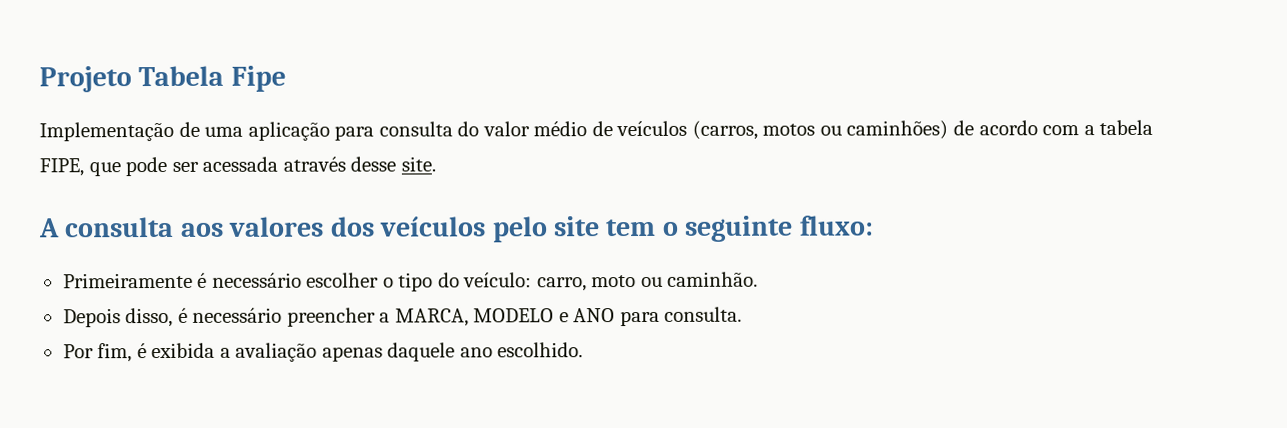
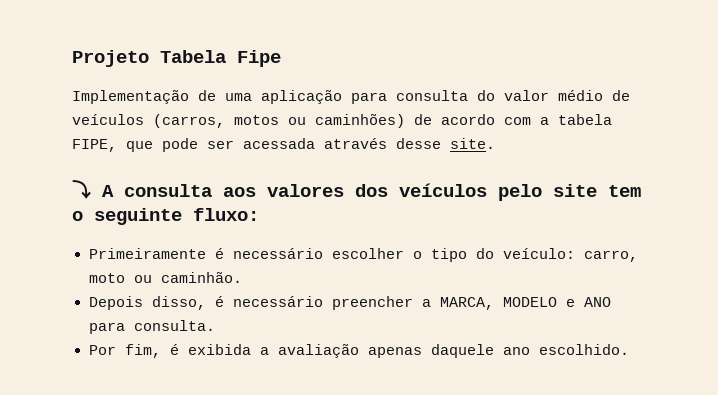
- A consulta aos valores dos veículos pelo site tem o seguinte fluxo:
+ ⤵ A consulta aos valores dos veículos pelo site tem o seguinte fluxo:

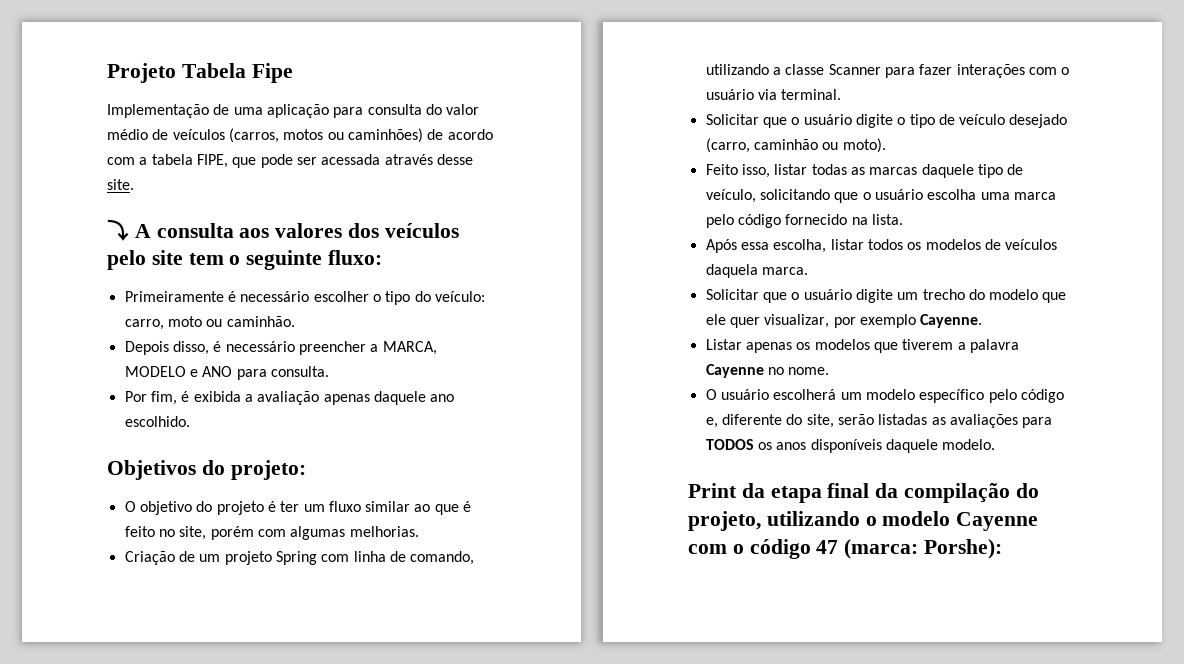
+ Objetivos do projeto:
+ O objetivo do projeto é ter um fluxo similar ao que é feito no site, porém com algumas melhorias.
+ Criação de um projeto Spring com linha de comando, utilizando a classe Scanner para fazer interações com o usuário via terminal.
+ Solicitar que o usuário digite o tipo de veículo desejado (carro, caminhão ou moto).
+ Feito isso, listar todas as marcas daquele tipo de veículo, solicitando que o usuário escolha uma marca pelo código fornecido na lista.
+ Após essa escolha, listar todos os modelos de veículos daquela marca.
+ Solicitar que o usuário digite um trecho do modelo que ele quer visualizar, por exemplo Cayenne.
+ Listar apenas os modelos que tiverem a palavra Cayenne no nome.
+ O usuário escolherá um modelo específico pelo código e, diferente do site, serão listadas as avaliações para TODOS os anos disponíveis daquele modelo.
+ Print da etapa final da compilação do projeto, utilizando o modelo Cayenne com o código 47 (marca: Porshe):

